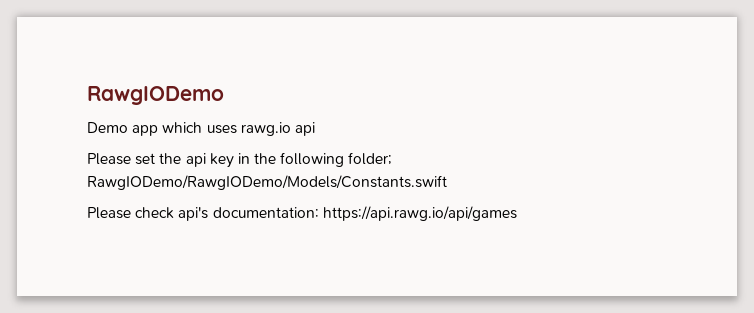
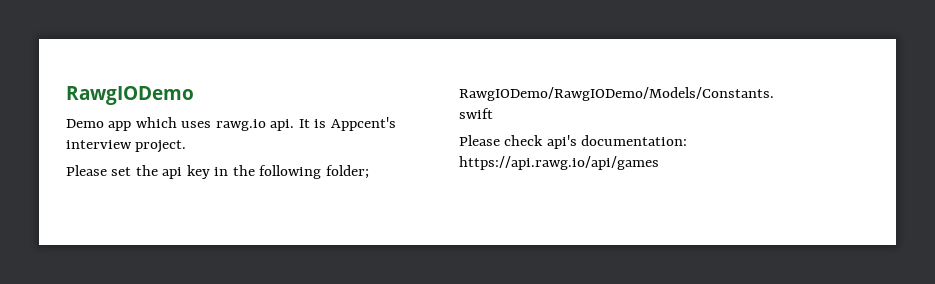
- Demo app which uses rawg.io api
+ Demo app which uses rawg.io api. It is Appcent's interview project.

